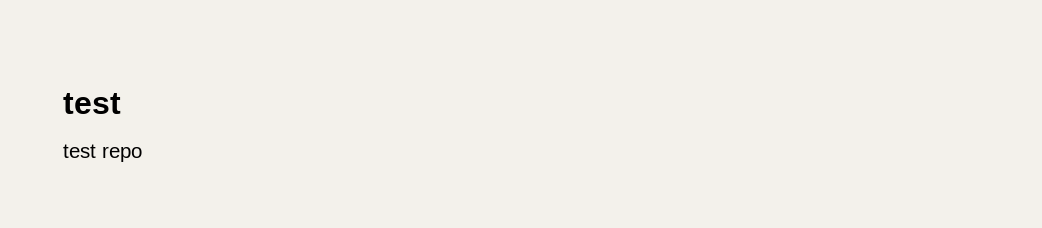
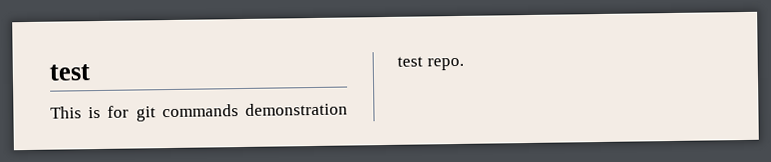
- test repo
+ This is for git commands demonstration test repo.

